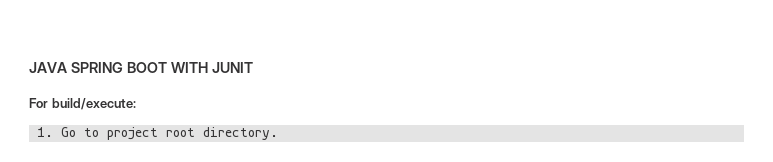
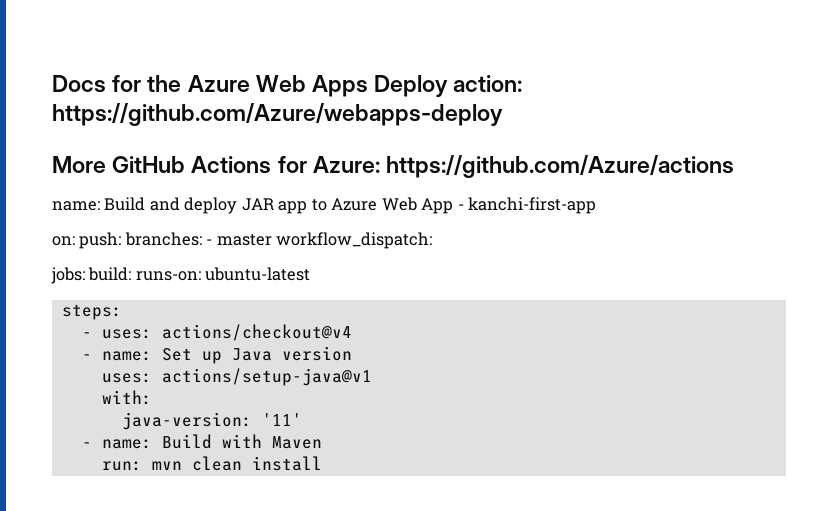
- JAVA SPRING BOOT WITH JUNIT
- For build/execute:
- 1. Go to project root directory.
+ Docs for the Azure Web Apps Deploy action: https://github.com/Azure/webapps-deploy
+ More GitHub Actions for Azure: https://github.com/Azure/actions
+ name: Build and deploy JAR app to Azure Web App - kanchi-first-app
+ on: push: branches: - master workflow_dispatch:
+ jobs: build: runs-on: ubuntu-latest
+ steps:
+ - uses: actions/checkout@v4
+ - name: Set up Java version
+ uses: actions/setup-java@v1
+ with:
+ java-version: '11'
+ - name: Build with Maven
+ run: mvn clean install

